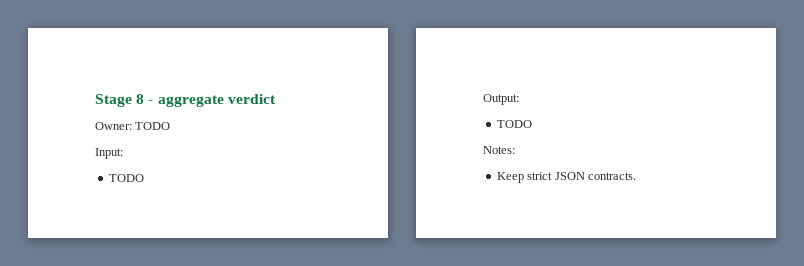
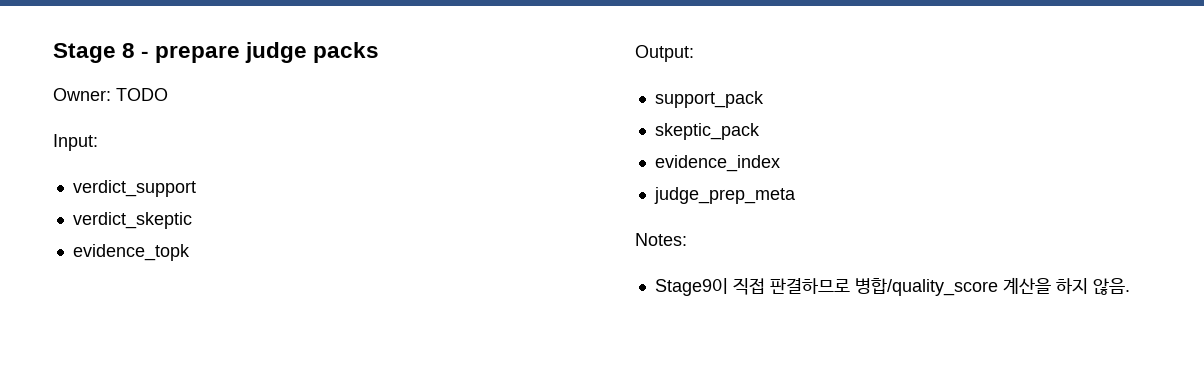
- Stage 8 - aggregate verdict
+ Stage 8 - prepare judge packs
  Input:
- TODO
+ verdict_support
+ verdict_skeptic
+ evidence_topk
  Output:
- TODO
+ support_pack
+ skeptic_pack
+ evidence_index
+ judge_prep_meta
  Notes:
- Keep strict JSON contracts.
+ Stage9이 직접 판결하므로 병합/quality_score 계산을 하지 않음.

